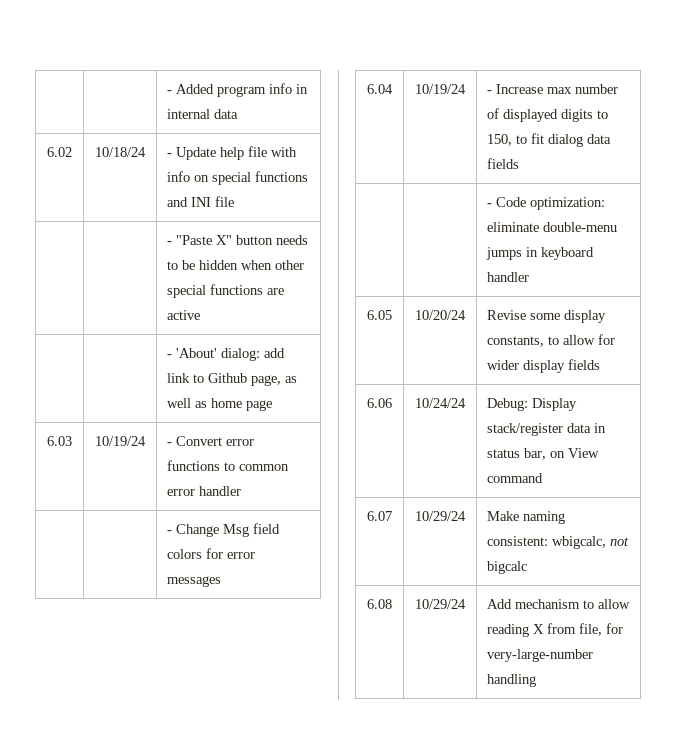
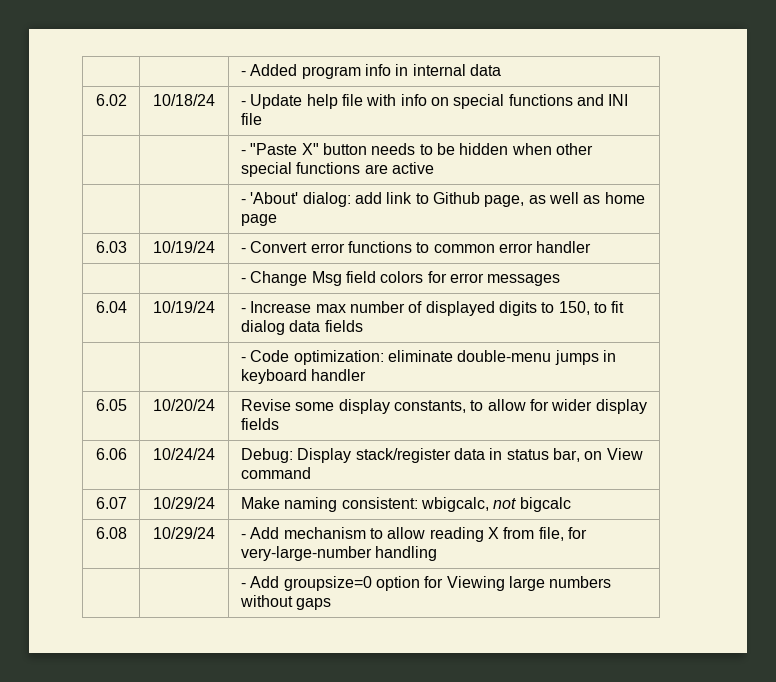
- 6.08 | 10/29/24 | Add mechanism to allow reading X from file, for very-large-number handling
+ 6.08 | 10/29/24 | - Add mechanism to allow reading X from file, for very-large-number handling
+ | | - Add groupsize=0 option for Viewing large numbers without gaps

